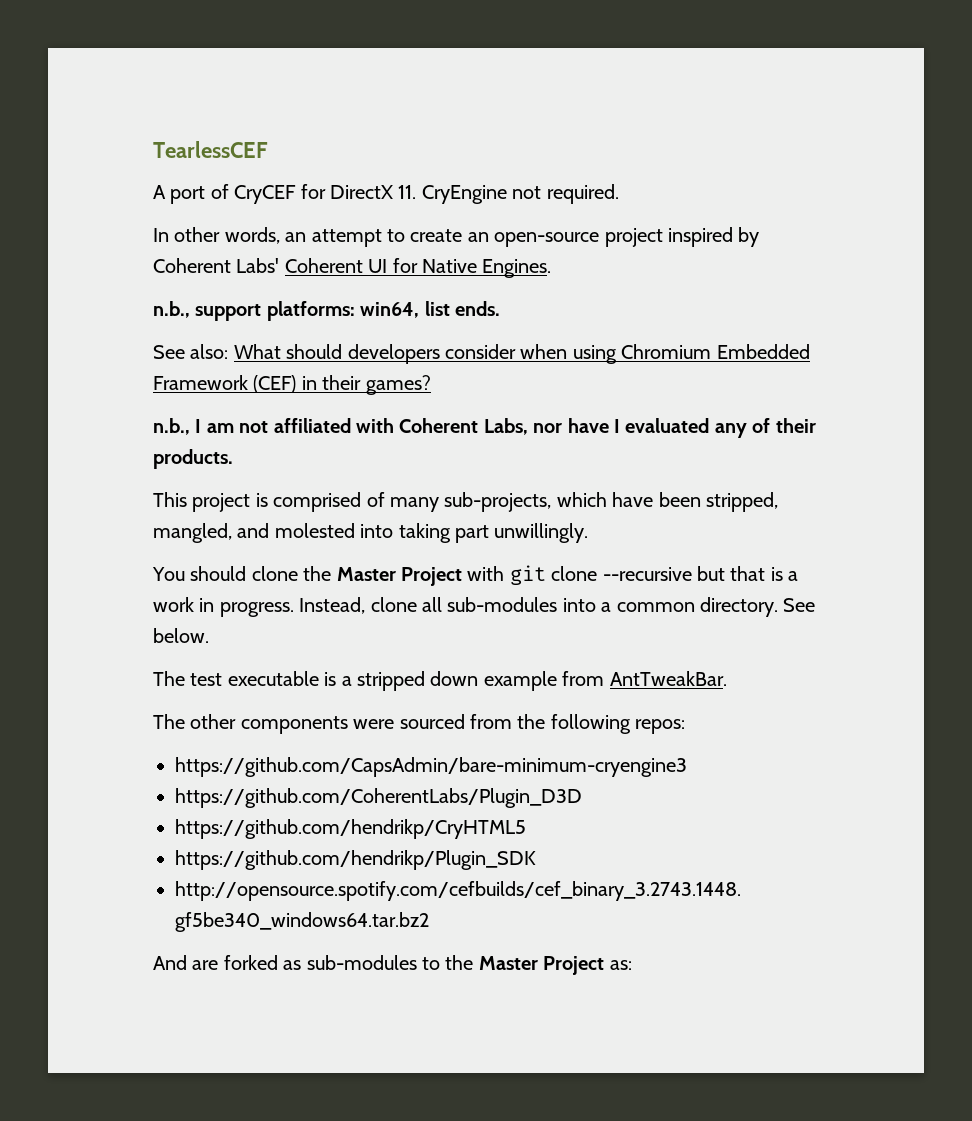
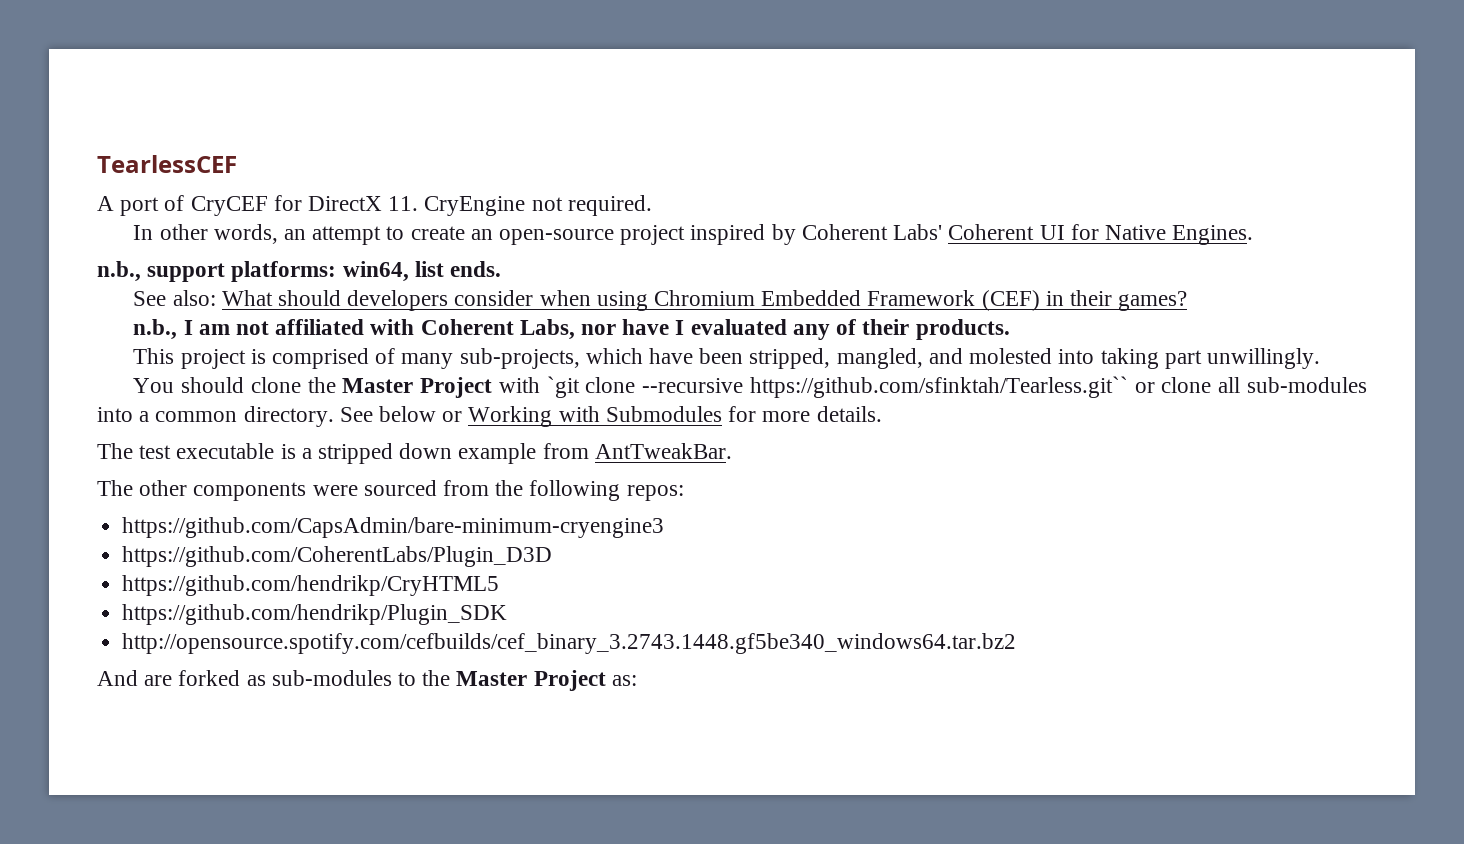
- You should clone the Master Project with git clone --recursive but that is a work in progress. Instead, clone all sub-modules into a common directory.
+ You should clone the Master Project with `git clone --recursive https://github.com/sfinktah/Tearless.git`` or clone all sub-modules into a common directory.
- See below.
+ See below or Working with Submodules for more details.

